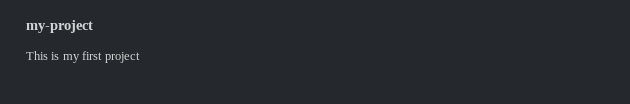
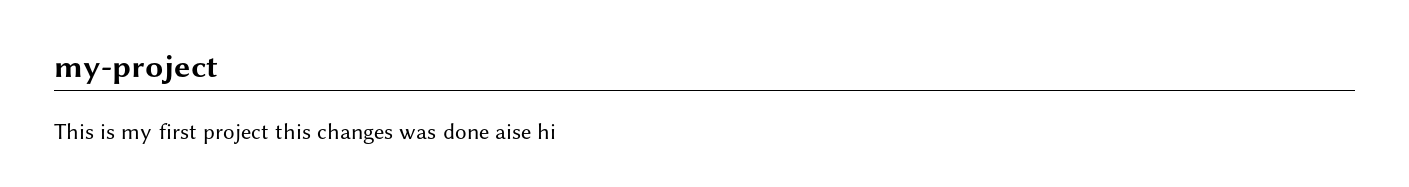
- This is my first project
+ This is my first project this changes was done aise hi

